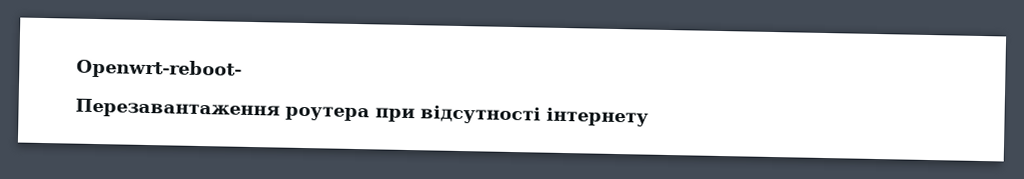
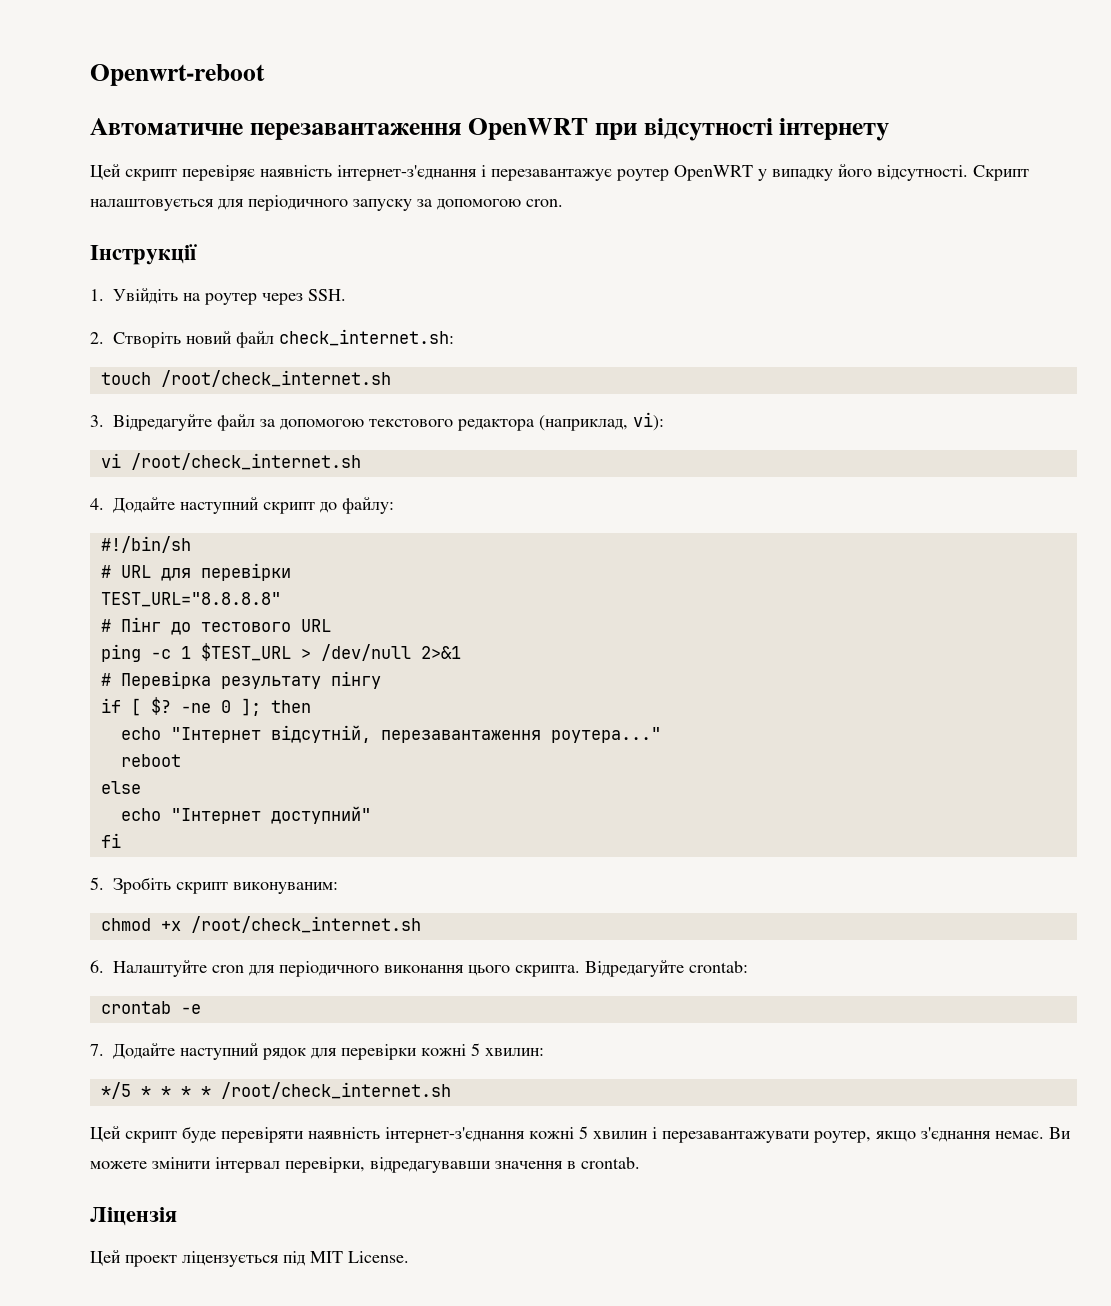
- Openwrt-reboot-
- Перезавантаження роутера при відсутності інтернету
+ Openwrt-reboot
+ Автоматичне перезавантаження OpenWRT при відсутності інтернету
+ Цей скрипт перевіряє наявність інтернет-з'єднання і перезавантажує роутер OpenWRT у випадку його відсутності. Скрипт налаштовується для періодичного запуску за допомогою cron.
+ Інструкції
+ 1. Увійдіть на роутер через SSH.
+ 2. Створіть новий файл check_internet.sh:
+ touch /root/check_internet.sh
+ 3. Відредагуйте файл за допомогою текстового редактора (наприклад, vi):
+ vi /root/check_internet.sh
+ 4. Додайте наступний скрипт до файлу:
+ #!/bin/sh
+ # URL для перевірки
+ TEST_URL="8.8.8.8"
+ # Пінг до тестового URL
+ ping -c 1 $TEST_URL > /dev/null 2>&1
+ # Перевірка результату пінгу
+ if [ $? -ne 0 ]; then
+ echo "Інтернет відсутній, перезавантаження роутера..."
+ reboot
+ else
+ echo "Інтернет доступний"
+ fi
+ 5. Зробіть скрипт виконуваним:
+ chmod +x /root/check_internet.sh
+ 6. Налаштуйте cron для періодичного виконання цього скрипта. Відредагуйте crontab:
+ crontab -e
+ 7. Додайте наступний рядок для перевірки кожні 5 хвилин:
+ */5 * * * * /root/check_internet.sh
+ Цей скрипт буде перевіряти наявність інтернет-з'єднання кожні 5 хвилин і перезавантажувати роутер, якщо з'єднання немає. Ви можете змінити інтервал перевірки, відредагувавши значення в crontab.
+ Ліцензія
+ Цей проект ліцензується під MIT License.

